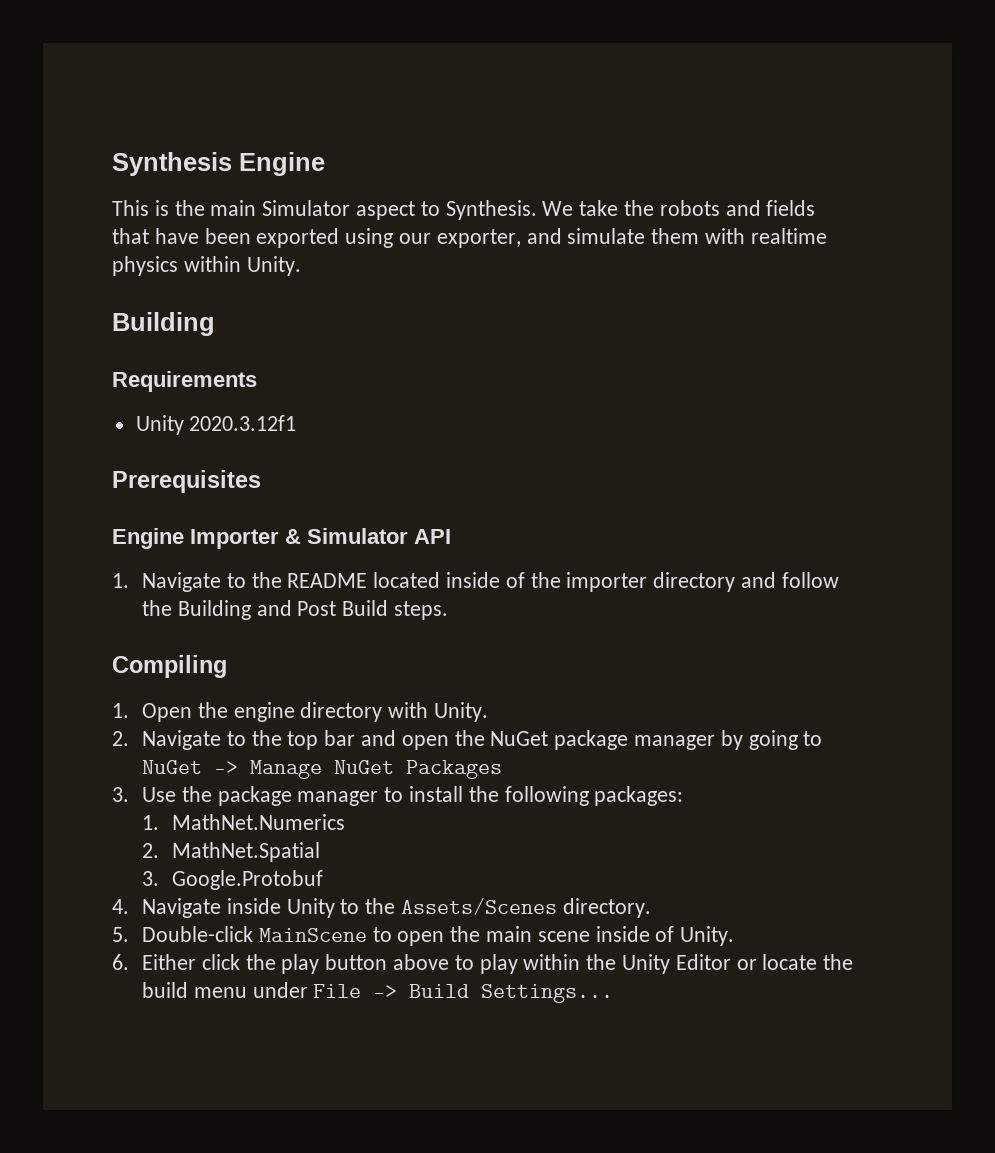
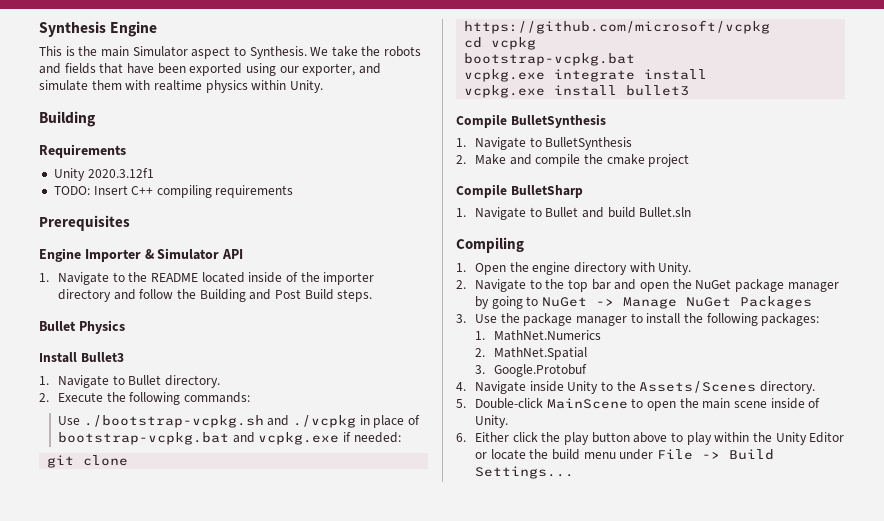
+ TODO: Insert C++ compiling requirements
+ Bullet Physics
+ Install Bullet3
+ 1. Navigate to Bullet directory.
+ 2. Execute the following commands:
+ Use ./bootstrap-vcpkg.sh and ./vcpkg in place of bootstrap-vcpkg.bat and vcpkg.exe if needed:
+ git clone https://github.com/microsoft/vcpkg
+ cd vcpkg
+ bootstrap-vcpkg.bat
+ vcpkg.exe integrate install
+ vcpkg.exe install bullet3
+ Compile BulletSynthesis
+ 1. Navigate to BulletSynthesis
+ 2. Make and compile the cmake project
+ Compile BulletSharp
+ 1. Navigate to Bullet and build Bullet.sln

